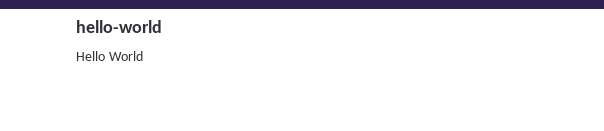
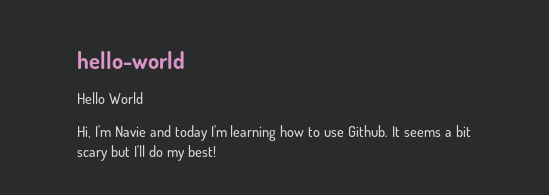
+ Hi, I'm Navie and today I'm learning how to use Github. It seems a bit scary but I'll do my best!

